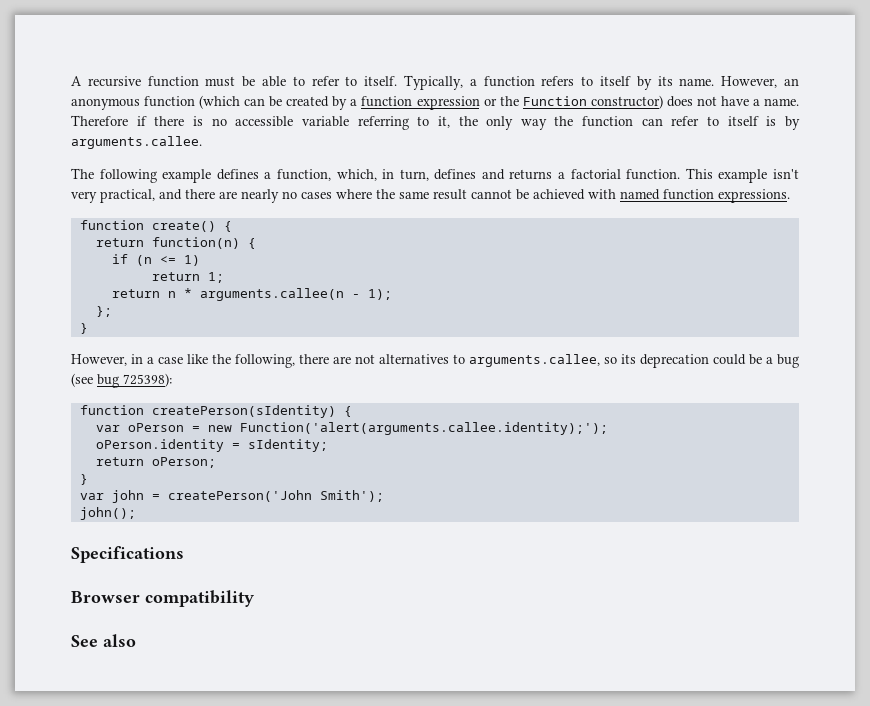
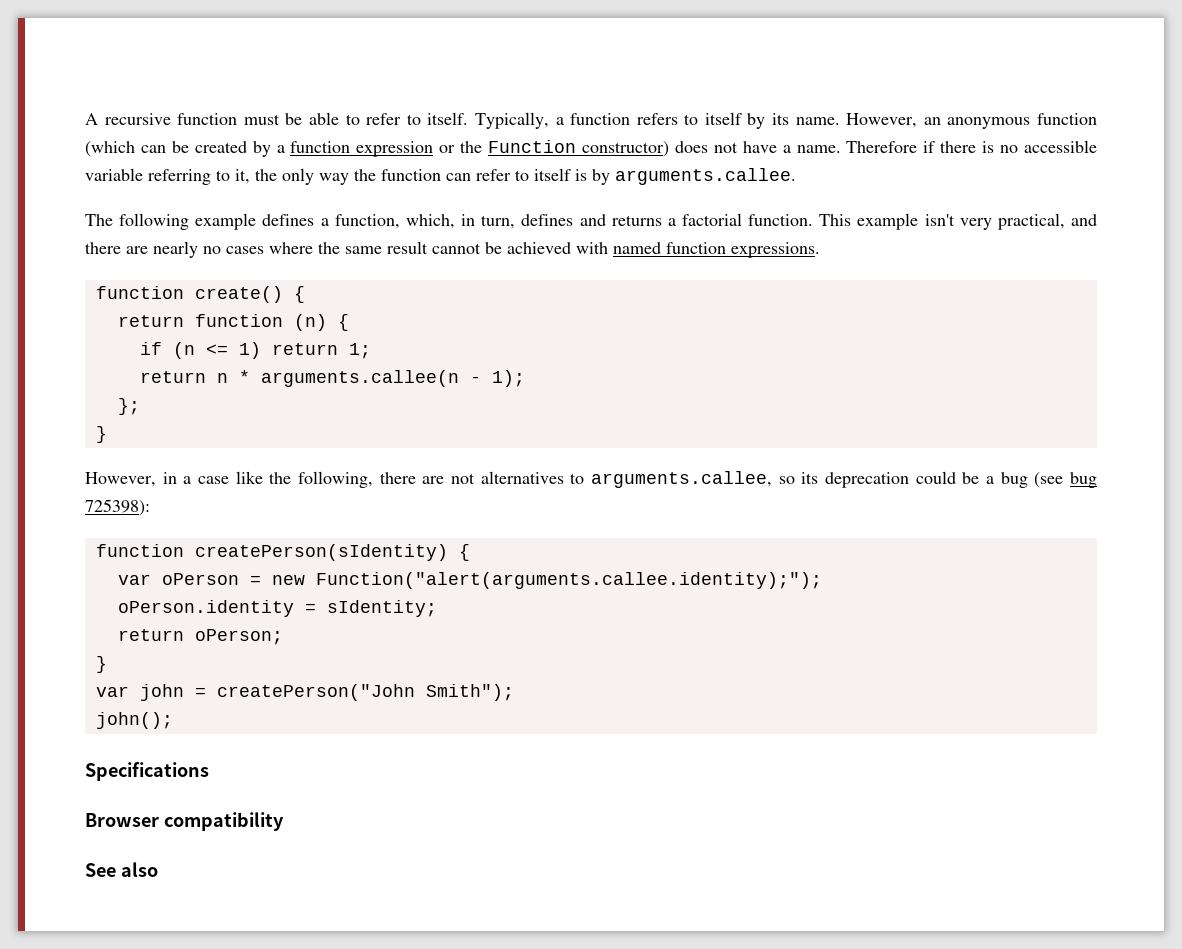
- return function(n) {
+ return function (n) {
- if (n <= 1)
- return 1;
+ if (n <= 1) return 1;
- var oPerson = new Function('alert(arguments.callee.identity);');
+ var oPerson = new Function("alert(arguments.callee.identity);");
- var john = createPerson('John Smith');
+ var john = createPerson("John Smith");

